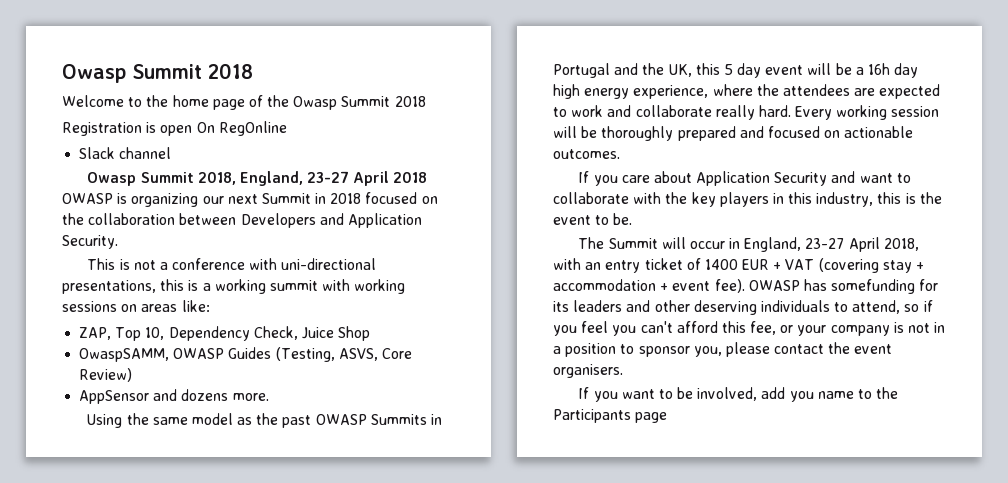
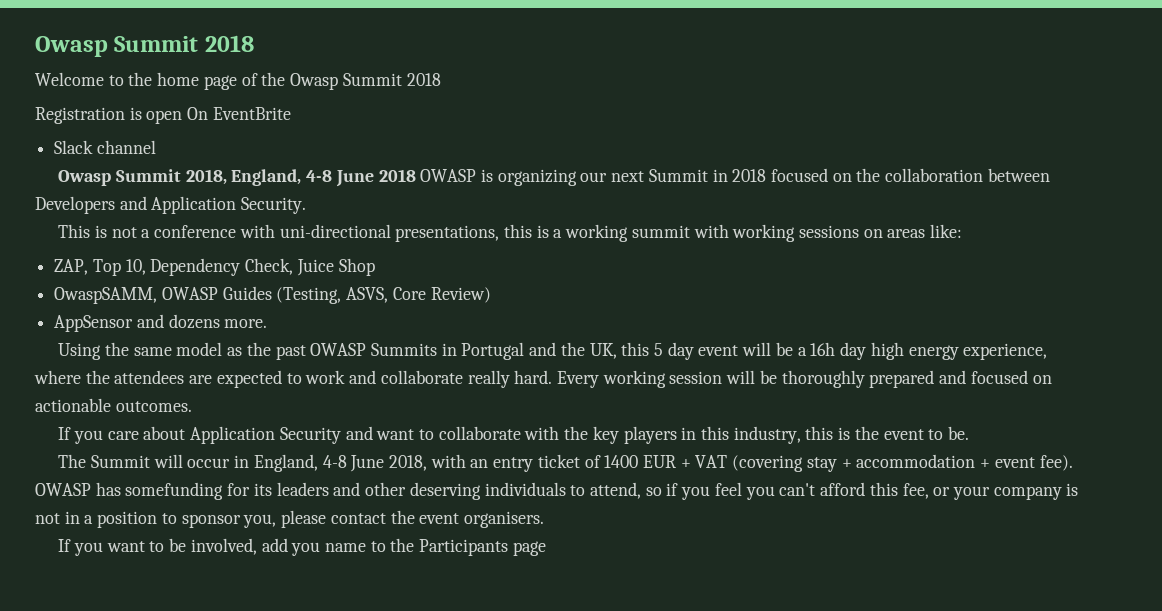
- Registration is open On RegOnline
+ Registration is open On EventBrite
- Owasp Summit 2018, England, 23-27 April 2018 OWASP is organizing our next Summit in 2018 focused on the collaboration between Developers and Application Security.
+ Owasp Summit 2018, England, 4-8 June 2018 OWASP is organizing our next Summit in 2018 focused on the collaboration between Developers and Application Security.
- The Summit will occur in England, 23-27 April 2018, with an entry ticket of 1400 EUR + VAT (covering stay + accommodation + event fee).
+ The Summit will occur in England, 4-8 June 2018, with an entry ticket of 1400 EUR + VAT (covering stay + accommodation + event fee).

